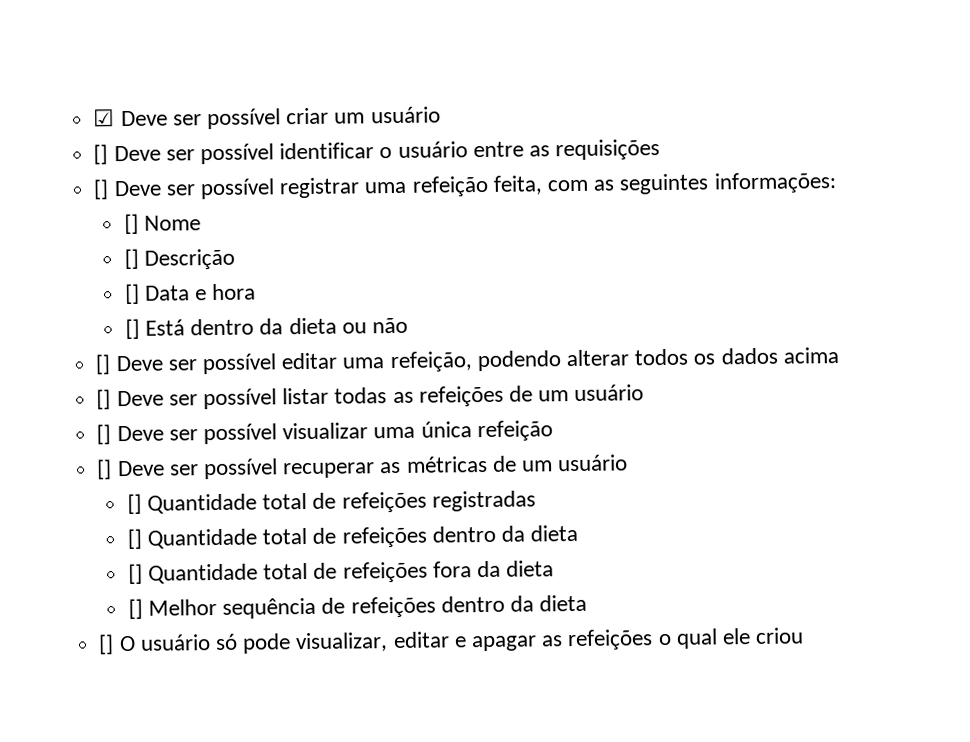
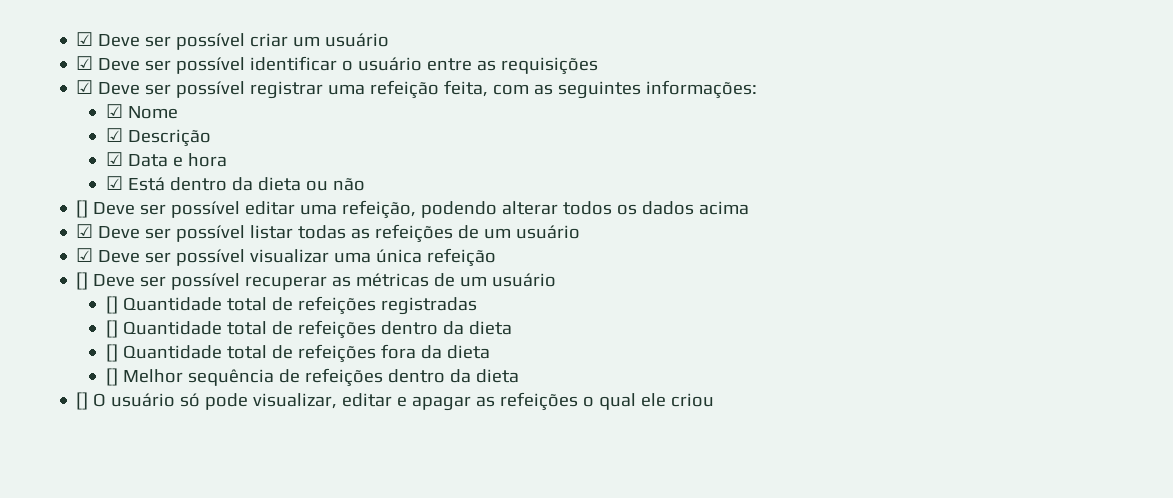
- [] Deve ser possível identificar o usuário entre as requisições
+ ☑ Deve ser possível identificar o usuário entre as requisições
- [] Deve ser possível registrar uma refeição feita, com as seguintes informações:
+ ☑ Deve ser possível registrar uma refeição feita, com as seguintes informações:
- [] Nome
+ ☑ Nome
- [] Descrição
+ ☑ Descrição
- [] Data e hora
+ ☑ Data e hora
- [] Está dentro da dieta ou não
+ ☑ Está dentro da dieta ou não
- [] Deve ser possível listar todas as refeições de um usuário
+ ☑ Deve ser possível listar todas as refeições de um usuário
- [] Deve ser possível visualizar uma única refeição
+ ☑ Deve ser possível visualizar uma única refeição

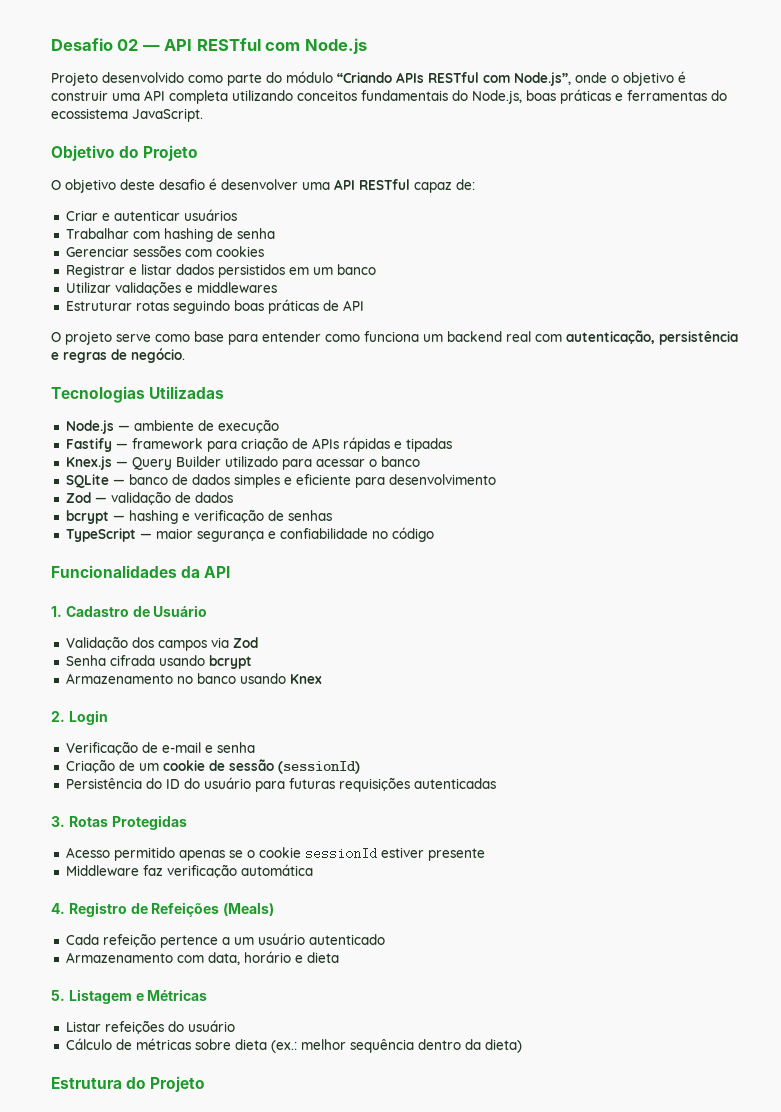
- ☑ Deve ser possível criar um usuário
- ☑ Deve ser possível identificar o usuário entre as requisições
- ☑ Deve ser possível registrar uma refeição feita, com as seguintes informações:
- ☑ Nome
- ☑ Descrição
- ☑ Data e hora
- ☑ Está dentro da dieta ou não
- [] Deve ser possível editar uma refeição, podendo alterar todos os dados acima
- ☑ Deve ser possível listar todas as refeições de um usuário
- ☑ Deve ser possível visualizar uma única refeição
- [] Deve ser possível recuperar as métricas de um usuário
- [] Quantidade total de refeições registradas
- [] Quantidade total de refeições dentro da dieta
- [] Quantidade total de refeições fora da dieta
- [] Melhor sequência de refeições dentro da dieta
- [] O usuário só pode visualizar, editar e apagar as refeições o qual ele criou
+ Desafio 02 — API RESTful com Node.js
+ Projeto desenvolvido como parte do módulo “Criando APIs RESTful com Node.js”, onde o objetivo é construir uma API completa utilizando conceitos fundamentais do Node.js, boas práticas e ferramentas do ecossistema JavaScript.
+ Objetivo do Projeto
+ O objetivo deste desafio é desenvolver uma API RESTful capaz de:
+ Criar e autenticar usuários
+ Trabalhar com hashing de senha
+ Gerenciar sessões com cookies
+ Registrar e listar dados persistidos em um banco
+ Utilizar validações e middlewares
+ Estruturar rotas seguindo boas práticas de API
+ O projeto serve como base para entender como funciona um backend real com autenticação, persistência e regras de negócio.
+ Tecnologias Utilizadas
+ Node.js — ambiente de execução
+ Fastify — framework para criação de APIs rápidas e tipadas
+ Knex.js — Query Builder utilizado para acessar o banco
+ SQLite — banco de dados simples e eficiente para desenvolvimento
+ Zod — validação de dados
+ bcrypt — hashing e verificação de senhas
+ TypeScript — maior segurança e confiabilidade no código
+ Funcionalidades da API
+ 1. Cadastro de Usuário
+ Validação dos campos via Zod
+ Senha cifrada usando bcrypt
+ Armazenamento no banco usando Knex
+ 2. Login
+ Verificação de e-mail e senha
+ Criação de um cookie de sessão (sessionId)
+ Persistência do ID do usuário para futuras requisições autenticadas
+ 3. Rotas Protegidas
+ Acesso permitido apenas se o cookie sessionId estiver presente
+ Middleware faz verificação automática
+ 4. Registro de Refeições (Meals)
+ Cada refeição pertence a um usuário autenticado
+ Armazenamento com data, horário e dieta
+ 5. Listagem e Métricas
+ Listar refeições do usuário
+ Cálculo de métricas sobre dieta (ex.: melhor sequência dentro da dieta)
+ Estrutura do Projeto

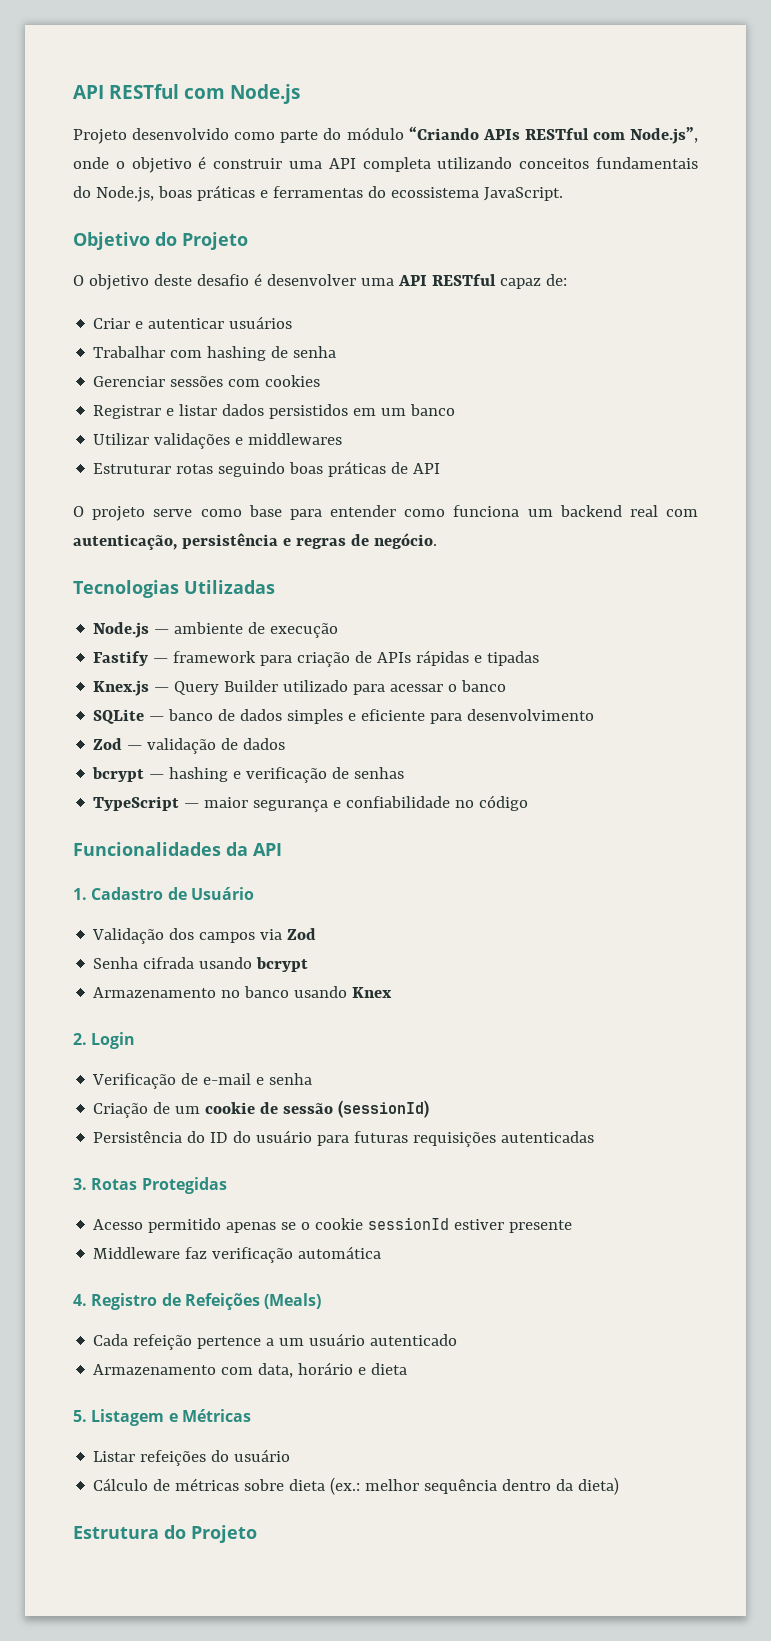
- Desafio 02 — API RESTful com Node.js
+ API RESTful com Node.js

